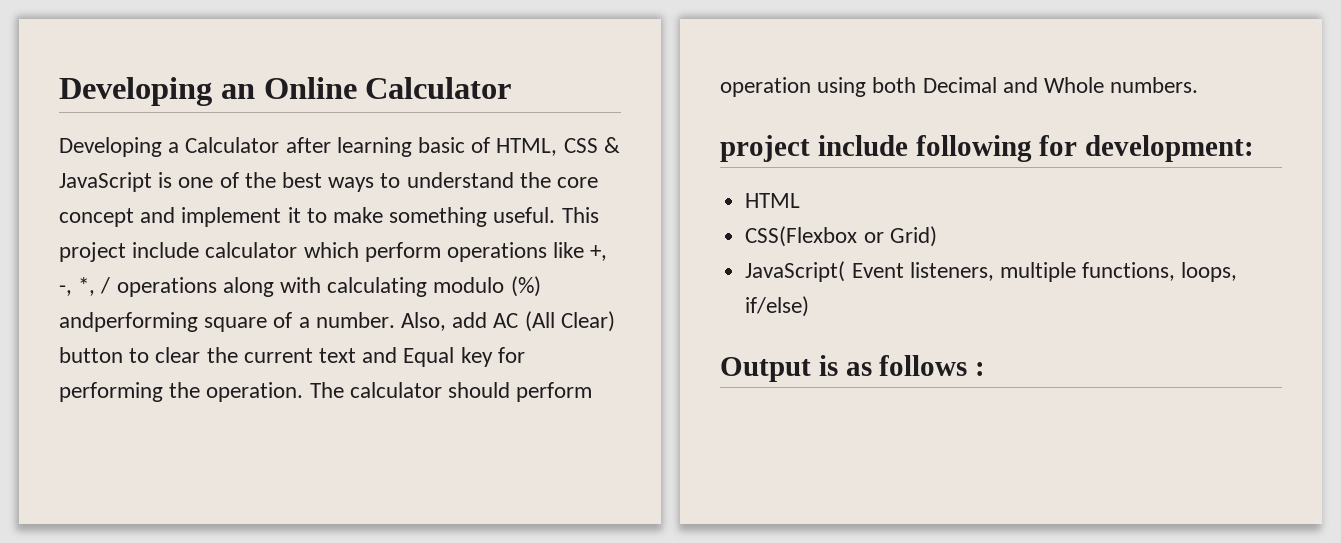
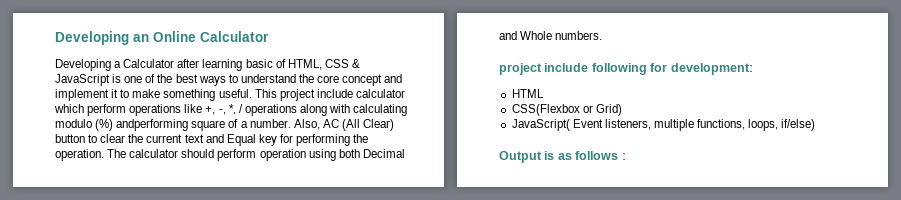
- Also, add AC (All Clear) button to clear the current text and Equal key for performing the operation.
+ Also, AC (All Clear) button to clear the current text and Equal key for performing the operation.

